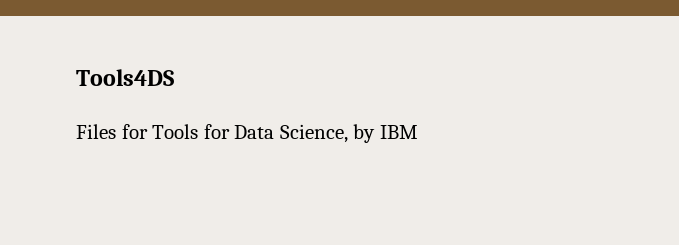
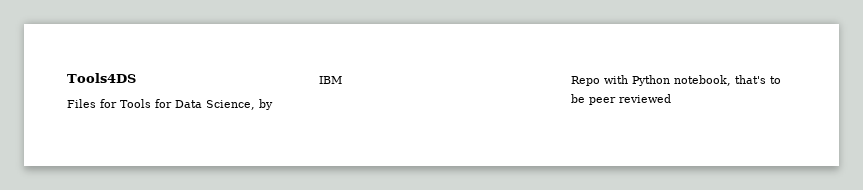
+ Repo with Python notebook, that's to be peer reviewed

